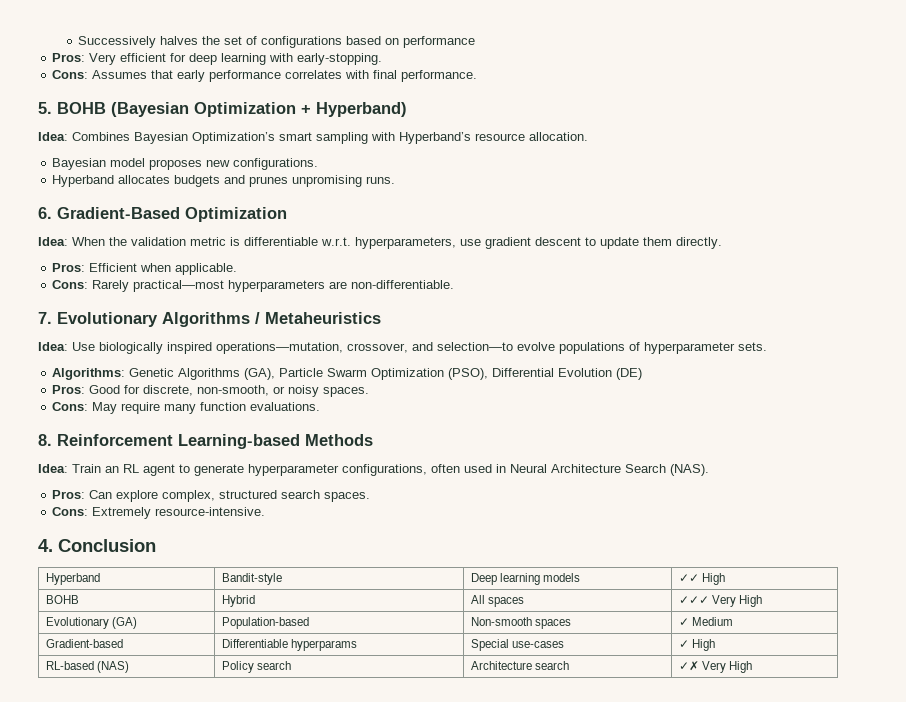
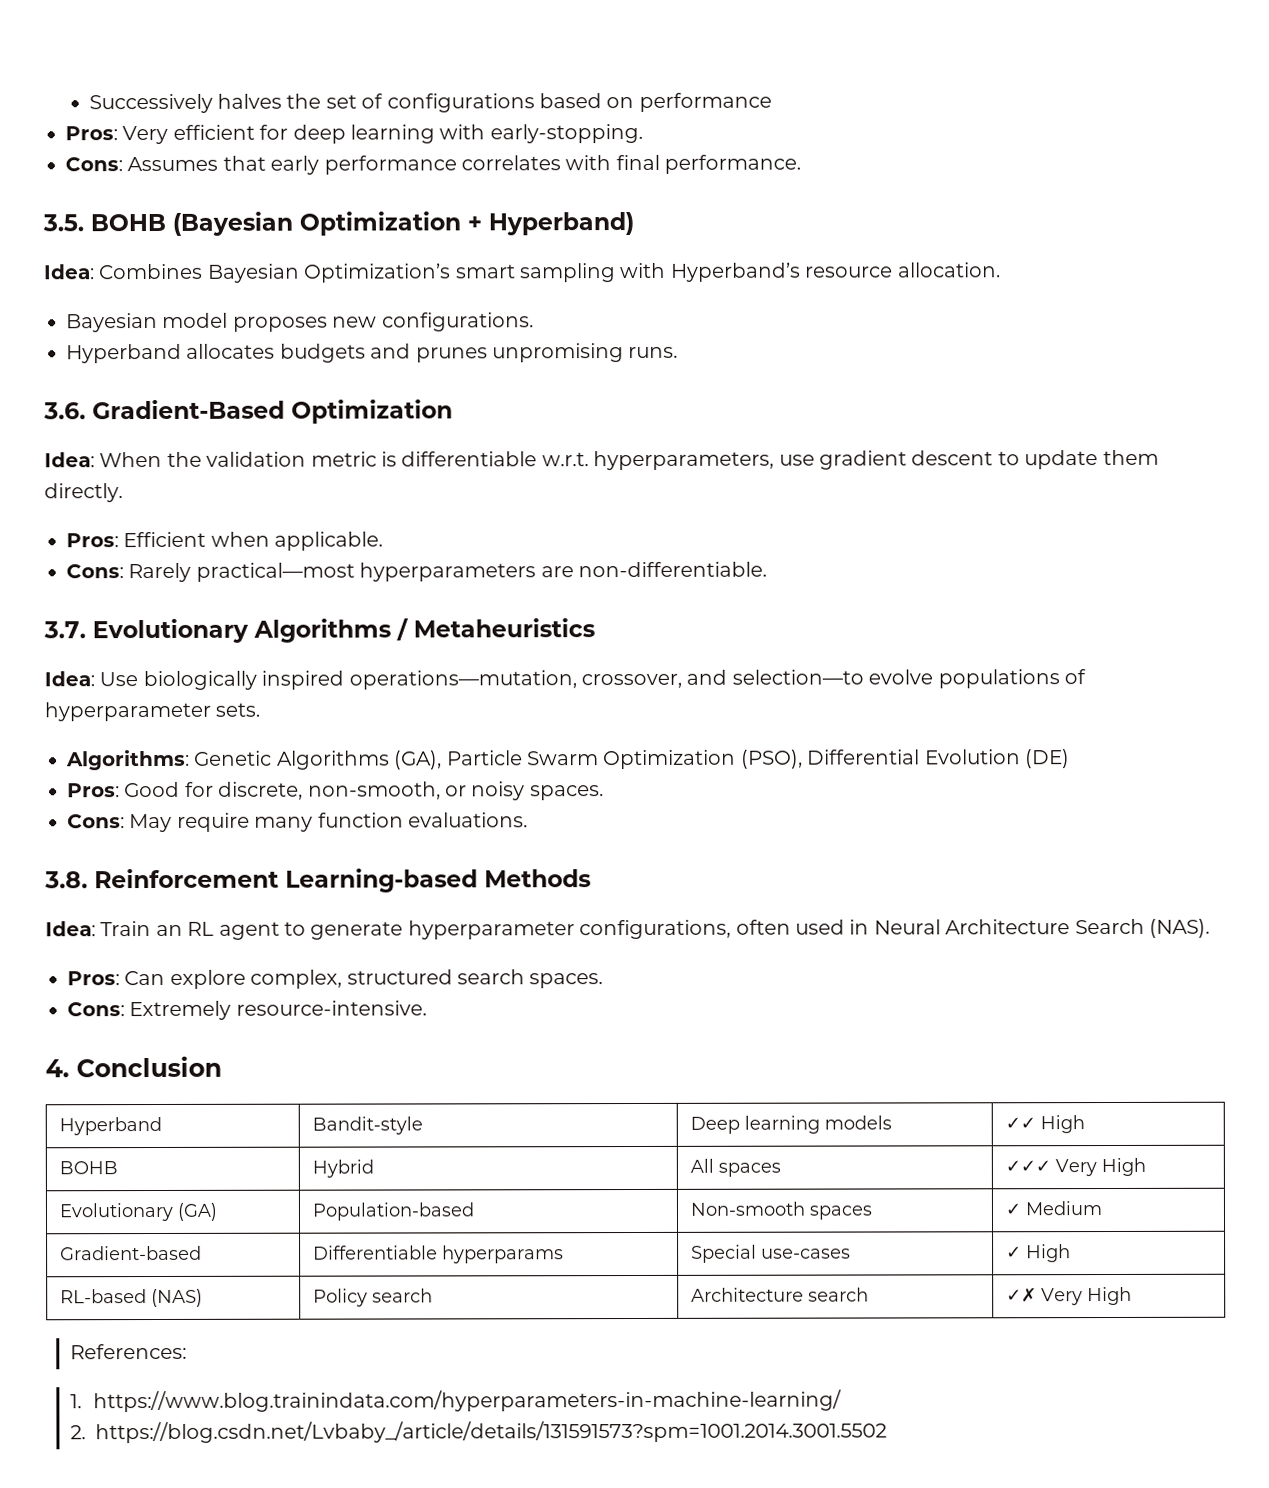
- 5. BOHB (Bayesian Optimization + Hyperband)
+ 3.5. BOHB (Bayesian Optimization + Hyperband)
- 6. Gradient-Based Optimization
+ 3.6. Gradient-Based Optimization
- 7. Evolutionary Algorithms / Metaheuristics
+ 3.7. Evolutionary Algorithms / Metaheuristics
- 8. Reinforcement Learning-based Methods
+ 3.8. Reinforcement Learning-based Methods
+ References:
+ 1. https://www.blog.trainindata.com/hyperparameters-in-machine-learning/
+ 2. https://blog.csdn.net/Lvbaby_/article/details/131591573?spm=1001.2014.3001.5502

